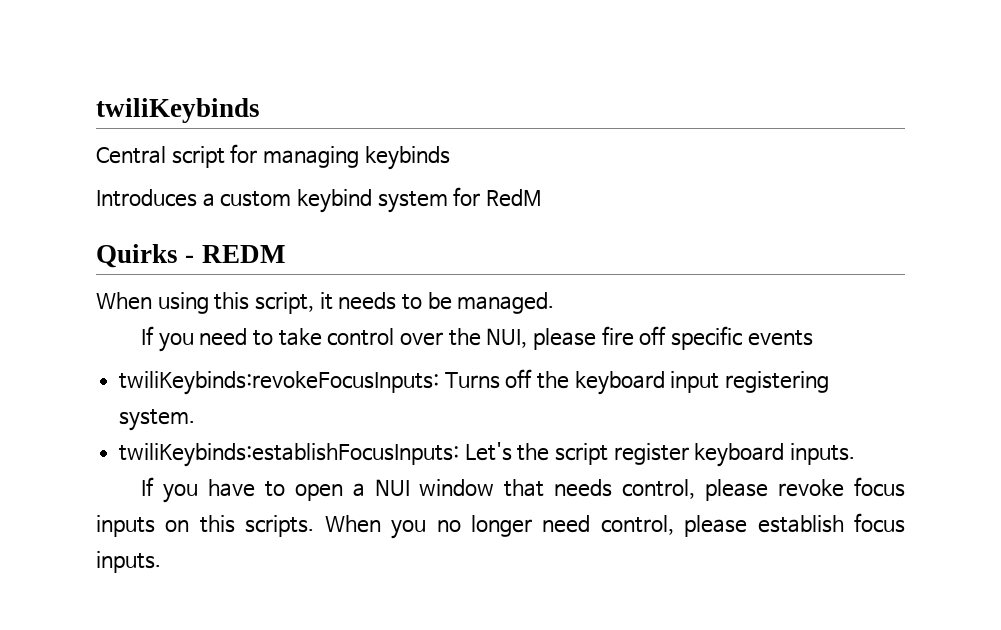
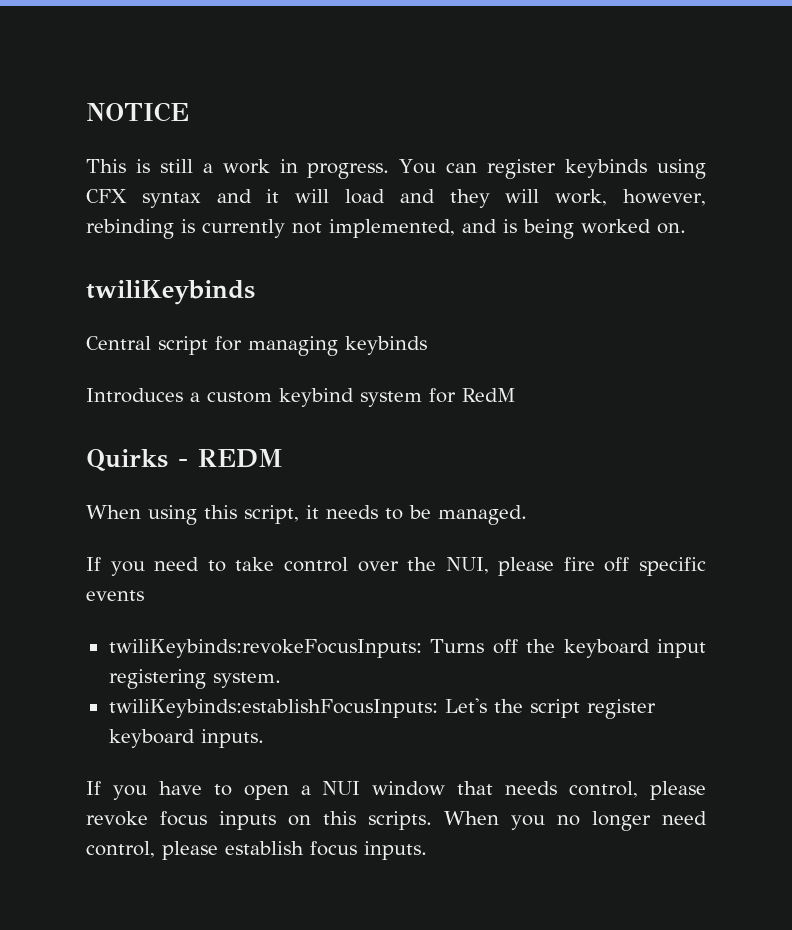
+ NOTICE
+ This is still a work in progress. You can register keybinds using CFX syntax and it will load and they will work, however, rebinding is currently not implemented, and is being worked on.

